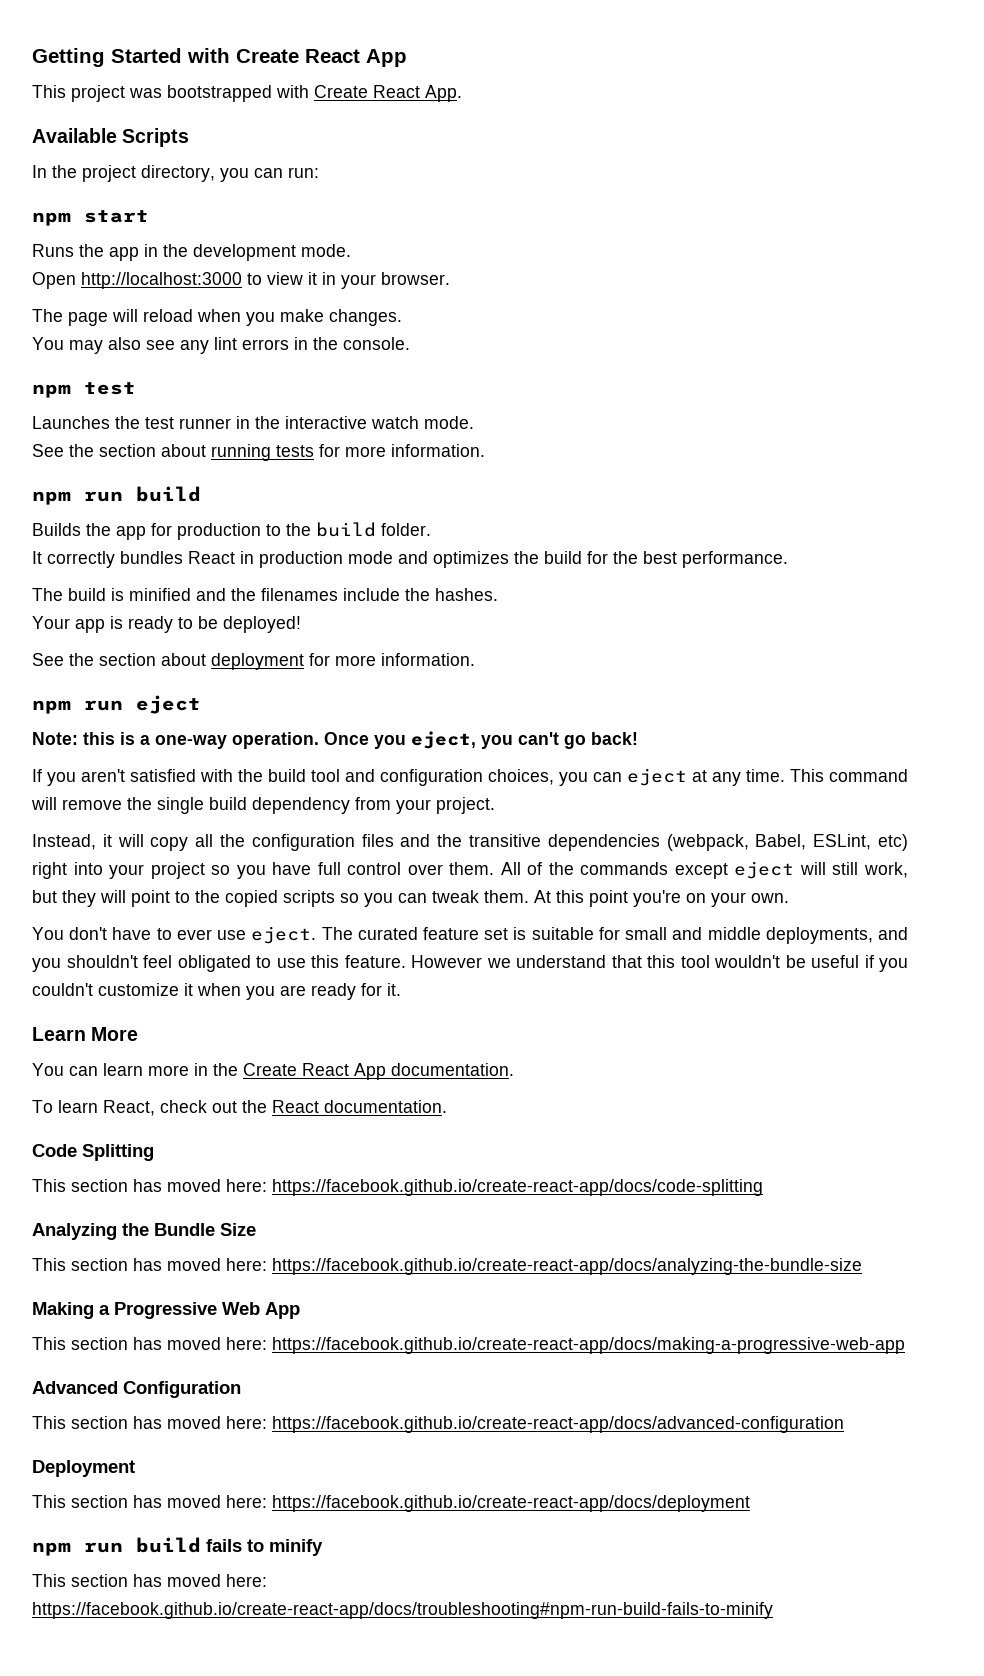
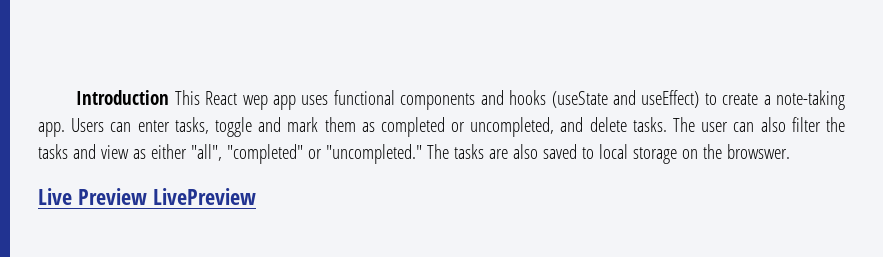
- Getting Started with Create React App
- This project was bootstrapped with Create React App.
- Available Scripts
- In the project directory, you can run:
- npm start
- Runs the app in the development mode.
- Open http://localhost:3000 to view it in your browser.
- The page will reload when you make changes.
- You may also see any lint errors in the console.
- npm test
- Launches the test runner in the interactive watch mode.
- See the section about running tests for more information.
- npm run build
- Builds the app for production to the build folder.
- It correctly bundles React in production mode and optimizes the build for the best performance.
- The build is minified and the filenames include the hashes.
- Your app is ready to be deployed!
- See the section about deployment for more information.
- npm run eject
- Note: this is a one-way operation. Once you eject, you can't go back!
- If you aren't satisfied with the build tool and configuration choices, you can eject at any time. This command will remove the single build dependency from your project.
- Instead, it will copy all the configuration files and the transitive dependencies (webpack, Babel, ESLint, etc) right into your project so you have full control over them. All of the commands except eject will still work, but they will point to the copied scripts so you can tweak them. At this point you're on your own.
- You don't have to ever use eject. The curated feature set is suitable for small and middle deployments, and you shouldn't feel obligated to use this feature. However we understand that this tool wouldn't be useful if you couldn't customize it when you are ready for it.
- Learn More
- You can learn more in the Create React App documentation.
- To learn React, check out the React documentation.
- Code Splitting
- This section has moved here: https://facebook.github.io/create-react-app/docs/code-splitting
- Analyzing the Bundle Size
- This section has moved here: https://facebook.github.io/create-react-app/docs/analyzing-the-bundle-size
- Making a Progressive Web App
- This section has moved here: https://facebook.github.io/create-react-app/docs/making-a-progressive-web-app
- Advanced Configuration
- This section has moved here: https://facebook.github.io/create-react-app/docs/advanced-configuration
- Deployment
- This section has moved here: https://facebook.github.io/create-react-app/docs/deployment
- npm run build fails to minify
- This section has moved here: https://facebook.github.io/create-react-app/docs/troubleshooting#npm-run-build-fails-to-minify
+ Introduction This React wep app uses functional components and hooks (useState and useEffect) to create a note-taking app. Users can enter tasks, toggle and mark them as completed or uncompleted, and delete tasks. The user can also filter the tasks and view as either "all", "completed" or "uncompleted." The tasks are also saved to local storage on the browswer.
+ Live Preview LivePreview

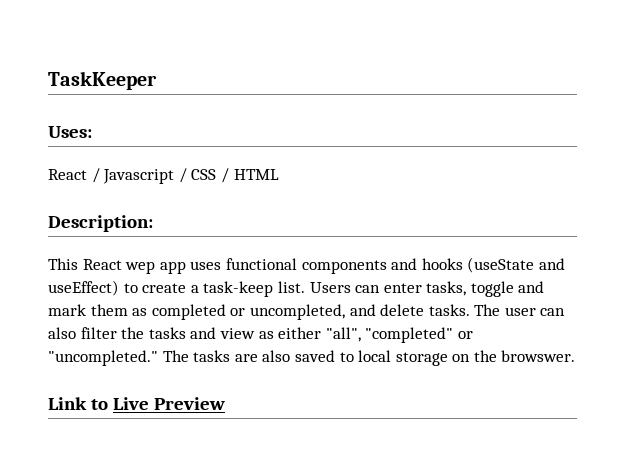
- Introduction This React wep app uses functional components and hooks (useState and useEffect) to create a note-taking app.
+ TaskKeeper
+ Uses:
+ React / Javascript / CSS / HTML
+ Description:
+ This React wep app uses functional components and hooks (useState and useEffect) to create a task-keep list.
- Live Preview LivePreview
+ Link to Live Preview

